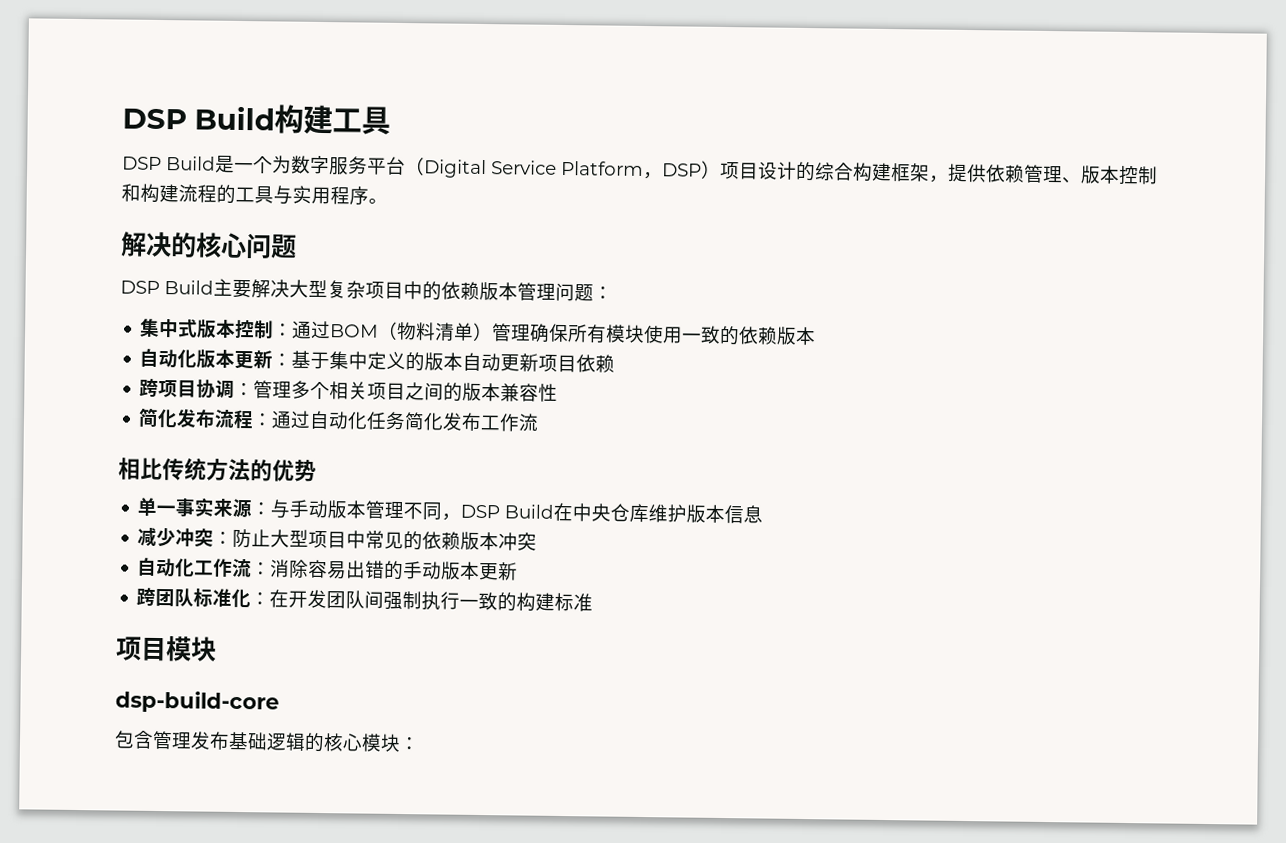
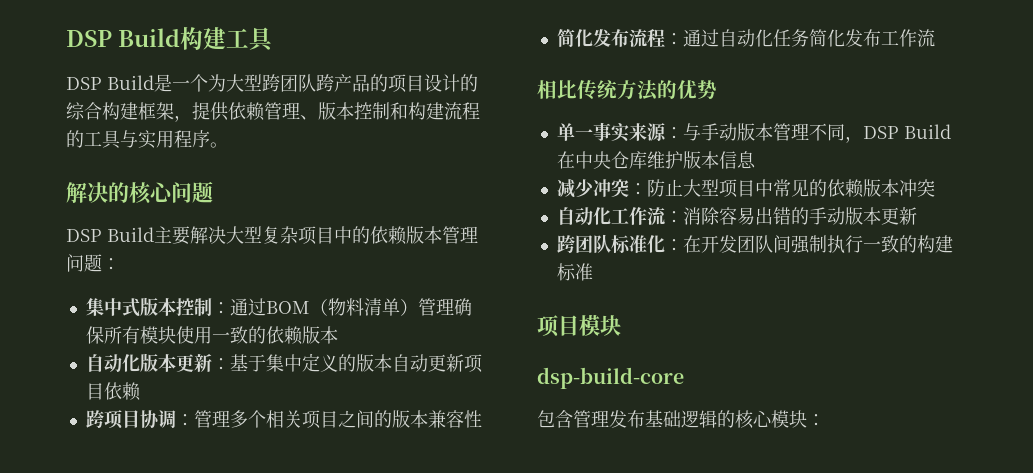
- DSP Build是一个为数字服务平台（Digital Service Platform，DSP）项目设计的综合构建框架，提供依赖管理、版本控制和构建流程的工具与实用程序。
+ DSP Build是一个为大型跨团队跨产品的项目设计的综合构建框架，提供依赖管理、版本控制和构建流程的工具与实用程序。

